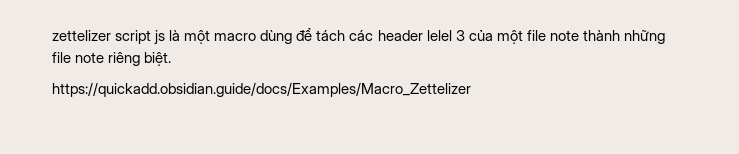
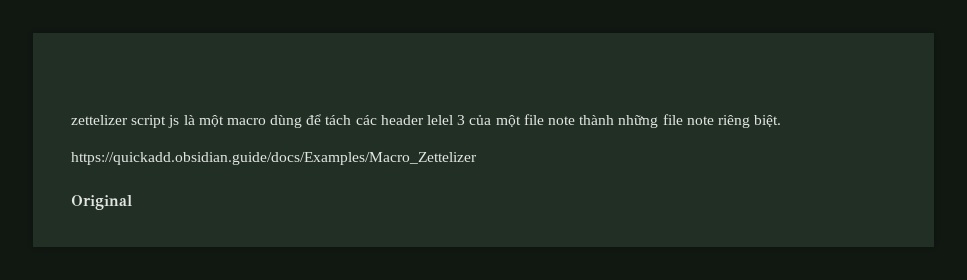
+ Original

